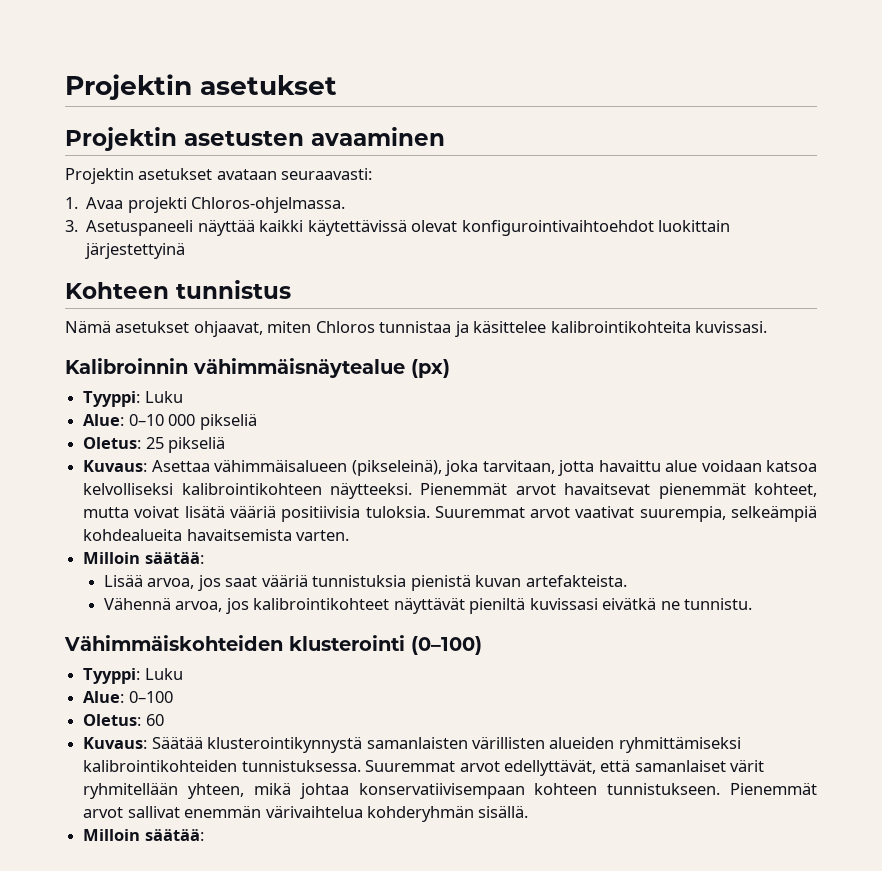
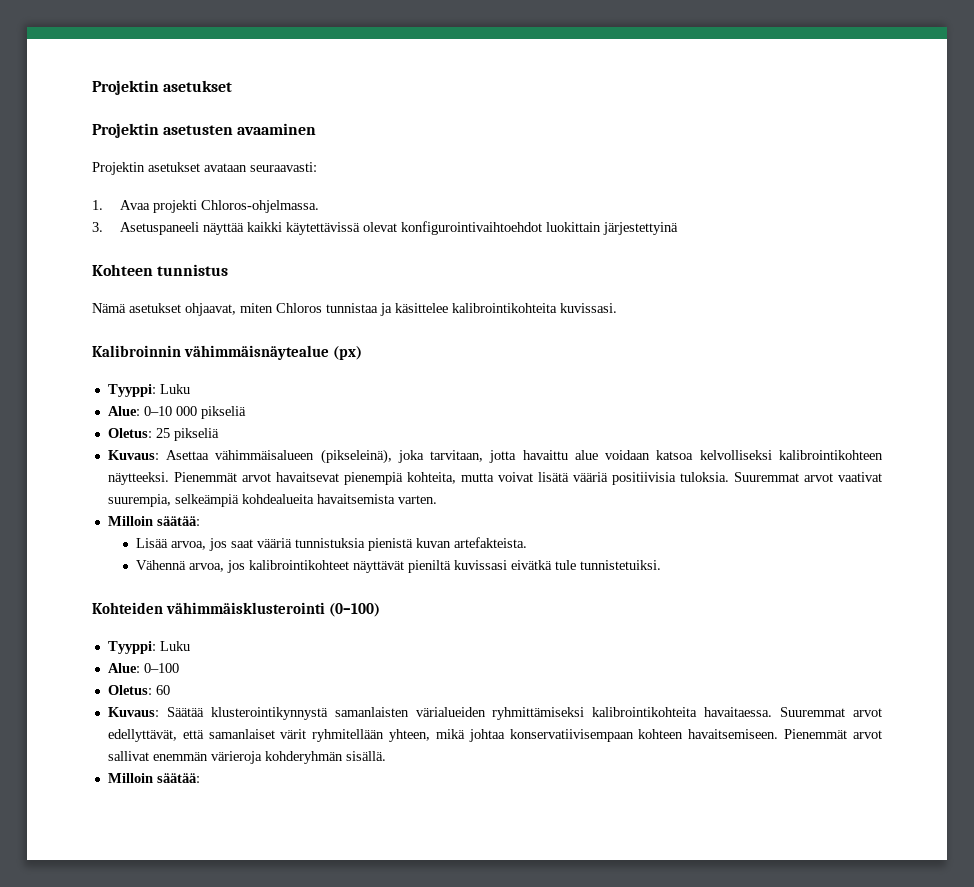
- Pienemmät arvot havaitsevat pienemmät kohteet, mutta voivat lisätä vääriä positiivisia tuloksia.
+ Pienemmät arvot havaitsevat pienempiä kohteita, mutta voivat lisätä vääriä positiivisia tuloksia.
- Vähennä arvoa, jos kalibrointikohteet näyttävät pieniltä kuvissasi eivätkä ne tunnistu.
- Vähimmäiskohteiden klusterointi (0–100)
+ Vähennä arvoa, jos kalibrointikohteet näyttävät pieniltä kuvissasi eivätkä tule tunnistetuiksi.
+ Kohteiden vähimmäisklusterointi (0–100)
- Kuvaus: Säätää klusterointikynnystä samanlaisten värillisten alueiden ryhmittämiseksi kalibrointikohteiden tunnistuksessa.
+ Kuvaus: Säätää klusterointikynnystä samanlaisten värialueiden ryhmittämiseksi kalibrointikohteita havaitaessa.
- Suuremmat arvot edellyttävät, että samanlaiset värit ryhmitellään yhteen, mikä johtaa konservatiivisempaan kohteen tunnistukseen.
+ Suuremmat arvot edellyttävät, että samanlaiset värit ryhmitellään yhteen, mikä johtaa konservatiivisempaan kohteen havaitsemiseen.
- Pienemmät arvot sallivat enemmän värivaihtelua kohderyhmän sisällä.
+ Pienemmät arvot sallivat enemmän värieroja kohderyhmän sisällä.

